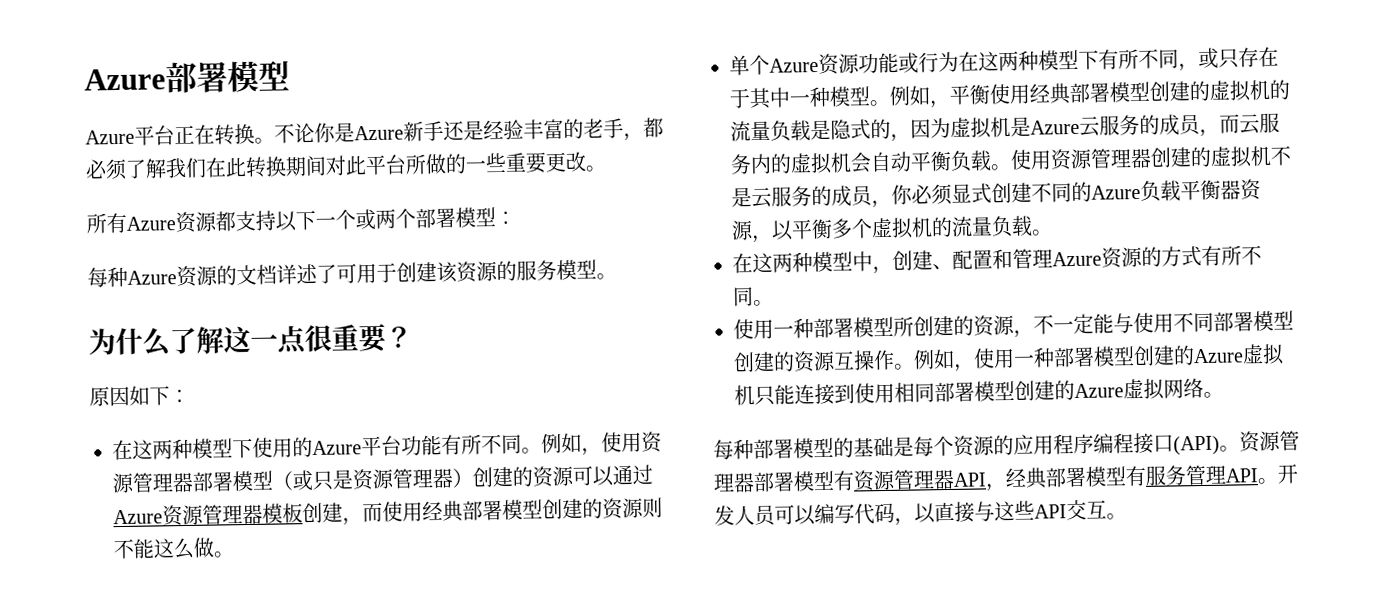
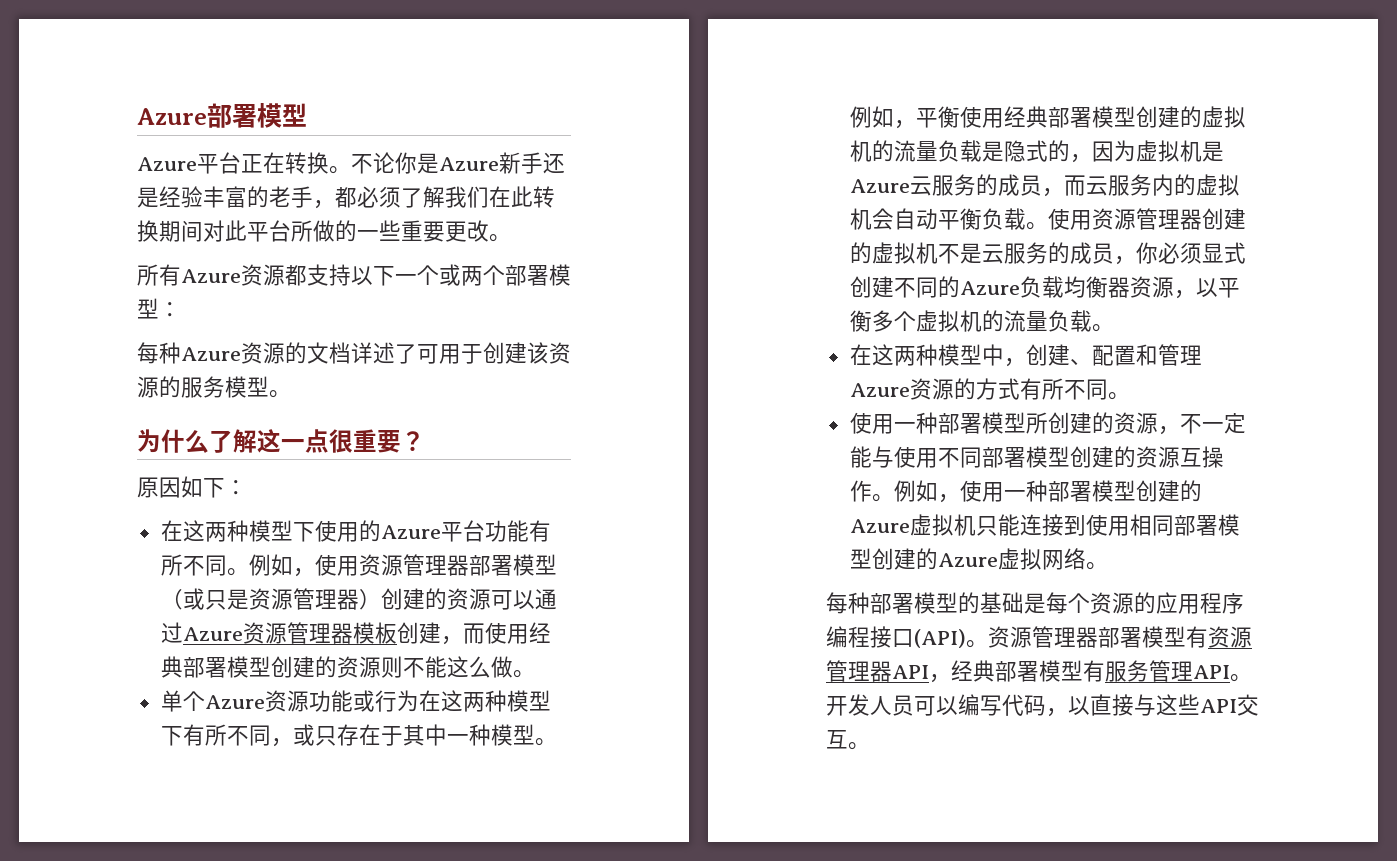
- 使用资源管理器创建的虚拟机不是云服务的成员，你必须显式创建不同的Azure负载平衡器资源，以平衡多个虚拟机的流量负载。
+ 使用资源管理器创建的虚拟机不是云服务的成员，你必须显式创建不同的Azure负载均衡器资源，以平衡多个虚拟机的流量负载。

